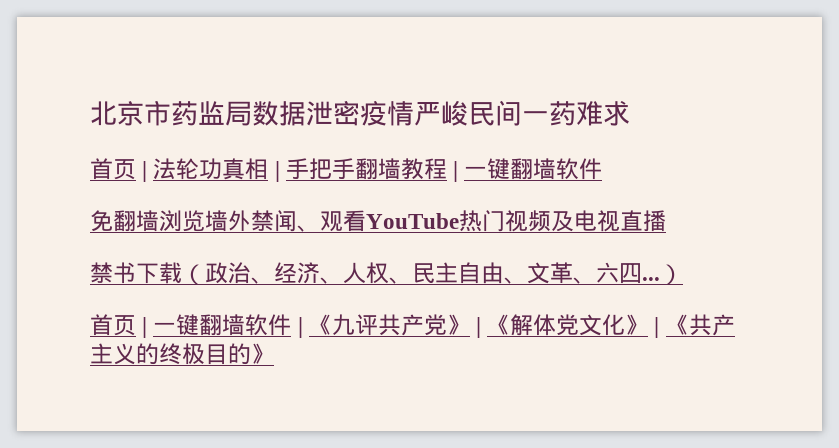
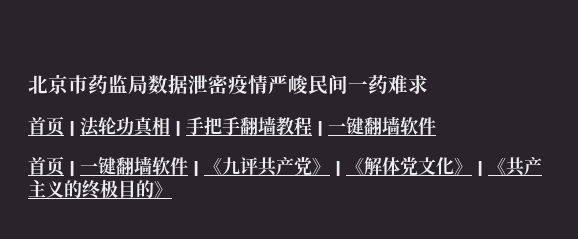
- 免翻墙浏览墙外禁闻、观看YouTube热门视频及电视直播
- 禁书下载（政治、经济、人权、民主自由、文革、六四...）

